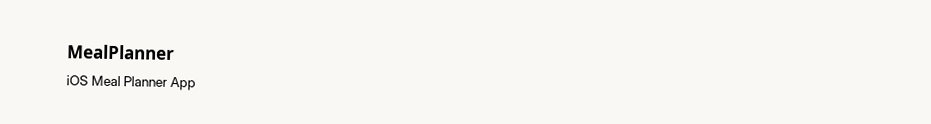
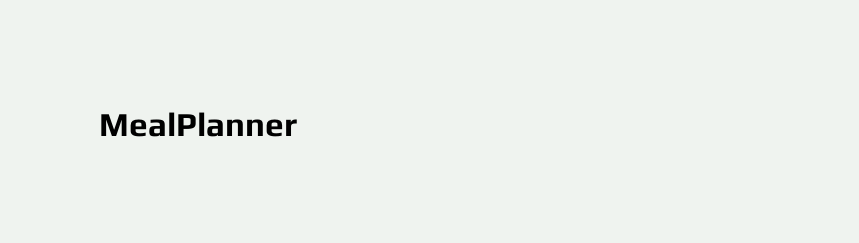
- iOS Meal Planner App

